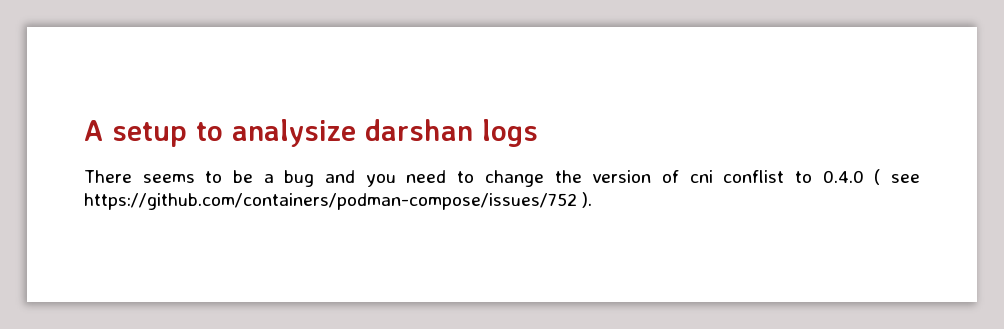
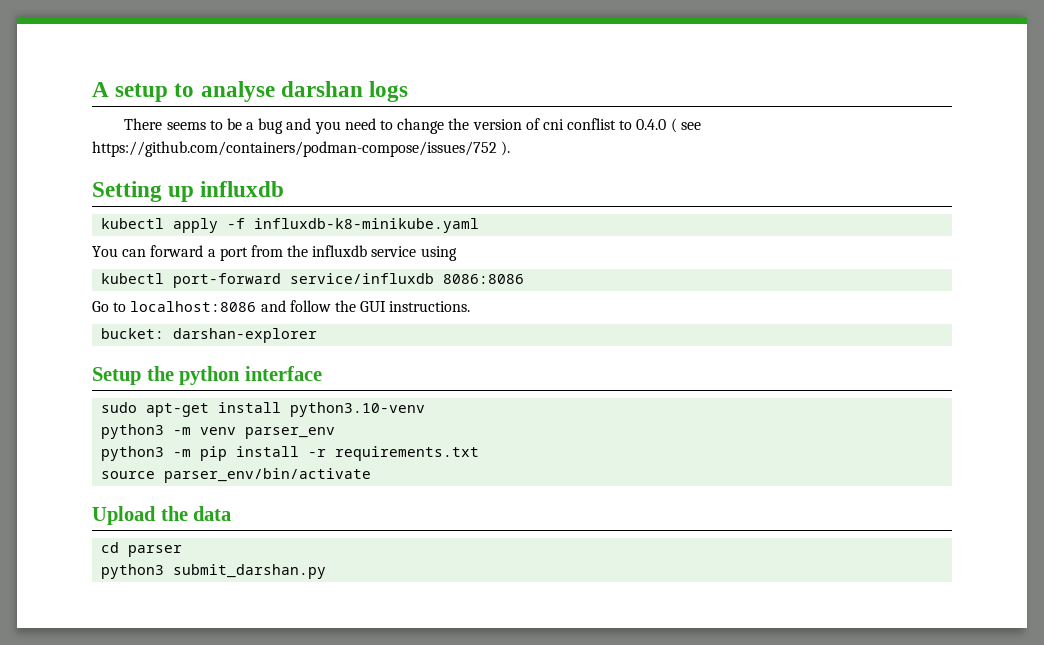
- A setup to analysize darshan logs
+ A setup to analyse darshan logs
+ Setting up influxdb
+ kubectl apply -f influxdb-k8-minikube.yaml
+ You can forward a port from the influxdb service using
+ kubectl port-forward service/influxdb 8086:8086
+ Go to localhost:8086 and follow the GUI instructions.
+ bucket: darshan-explorer
+ Setup the python interface
+ sudo apt-get install python3.10-venv
+ python3 -m venv parser_env
+ python3 -m pip install -r requirements.txt
+ source parser_env/bin/activate
+ Upload the data
+ cd parser
+ python3 submit_darshan.py

